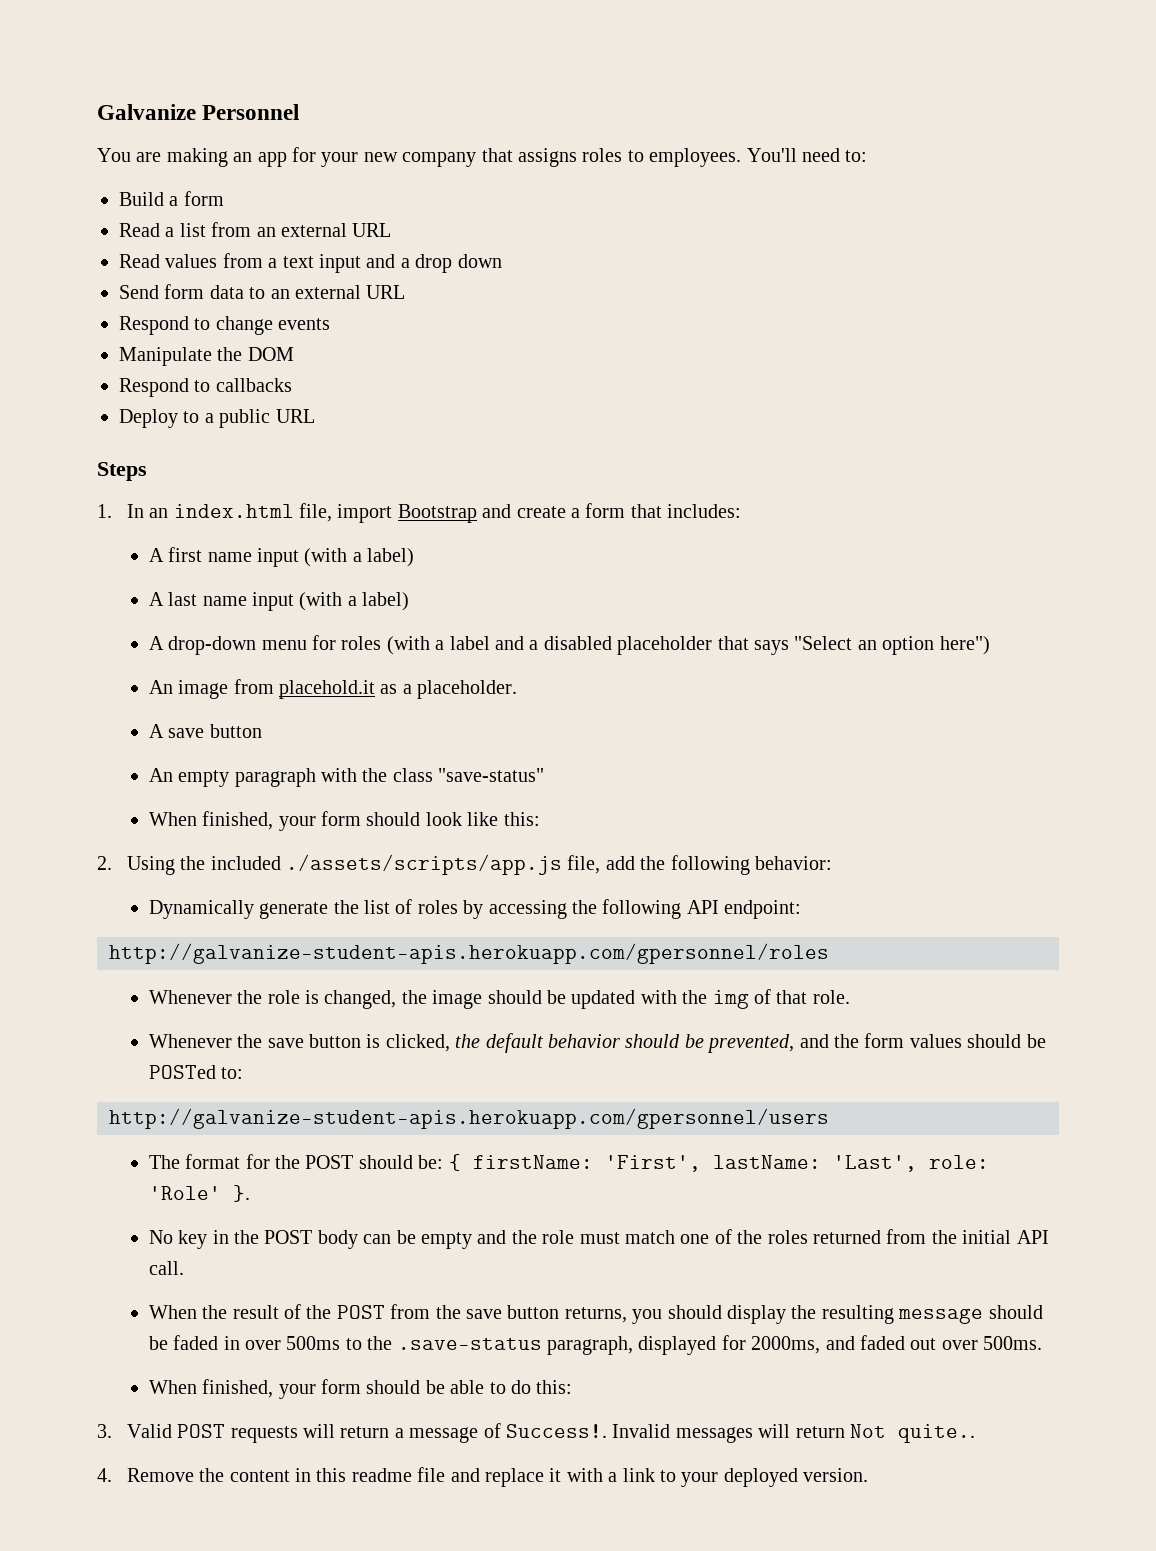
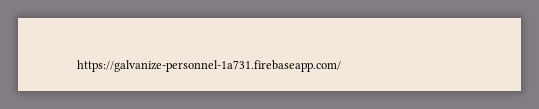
- Galvanize Personnel
- You are making an app for your new company that assigns roles to employees. You'll need to:
- Build a form
- Read a list from an external URL
- Read values from a text input and a drop down
- Send form data to an external URL
- Respond to change events
- Manipulate the DOM
- Respond to callbacks
- Deploy to a public URL
- Steps
- 1. In an index.html file, import Bootstrap and create a form that includes:
- A first name input (with a label)
- A last name input (with a label)
- A drop-down menu for roles (with a label and a disabled placeholder that says "Select an option here")
- An image from placehold.it as a placeholder.
- A save button
- An empty paragraph with the class "save-status"
- When finished, your form should look like this:
- 2. Using the included ./assets/scripts/app.js file, add the following behavior:
- Dynamically generate the list of roles by accessing the following API endpoint:
- http://galvanize-student-apis.herokuapp.com/gpersonnel/roles
- Whenever the role is changed, the image should be updated with the img of that role.
- Whenever the save button is clicked, the default behavior should be prevented, and the form values should be POSTed to:
- http://galvanize-student-apis.herokuapp.com/gpersonnel/users
- The format for the POST should be: { firstName: 'First', lastName: 'Last', role: 'Role' }.
- No key in the POST body can be empty and the role must match one of the roles returned from the initial API call.
- When the result of the POST from the save button returns, you should display the resulting message should be faded in over 500ms to the .save-status paragraph, displayed for 2000ms, and faded out over 500ms.
- When finished, your form should be able to do this:
- 3. Valid POST requests will return a message of Success!. Invalid messages will return Not quite..
- 4. Remove the content in this readme file and replace it with a link to your deployed version.
+ https://galvanize-personnel-1a731.firebaseapp.com/

